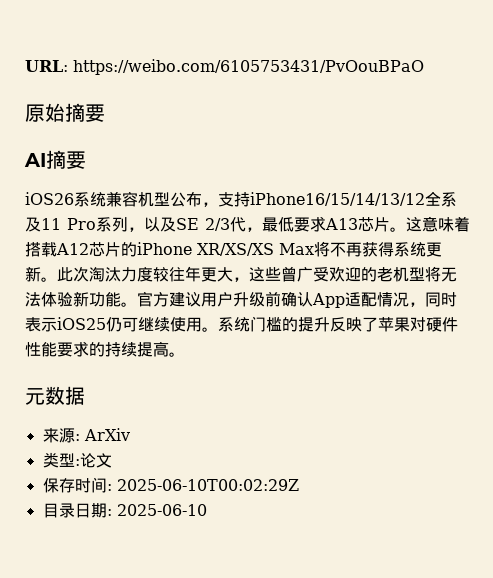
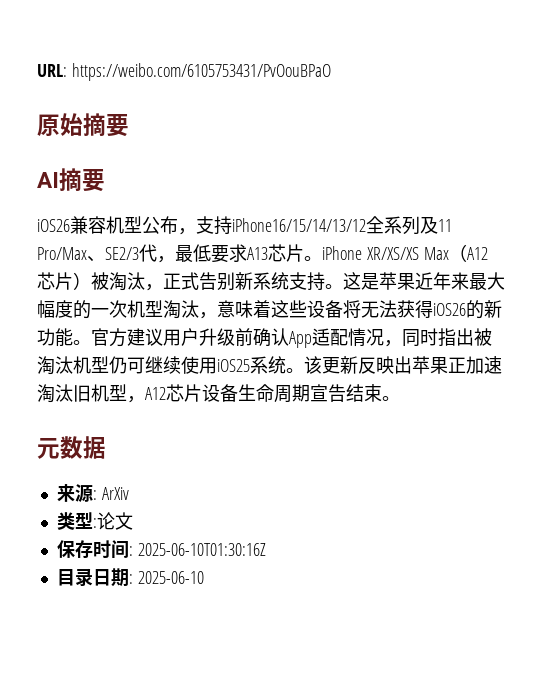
- iOS26系统兼容机型公布，支持iPhone16/15/14/13/12全系及11 Pro系列，以及SE 2/3代，最低要求A13芯片。这意味着搭载A12芯片的iPhone XR/XS/XS Max将不再获得系统更新。此次淘汰力度较往年更大，这些曾广受欢迎的老机型将无法体验新功能。
+ iOS26兼容机型公布，支持iPhone16/15/14/13/12全系列及11 Pro/Max、SE2/3代，最低要求A13芯片。iPhone XR/XS/XS Max（A12芯片）被淘汰，正式告别新系统支持。这是苹果近年来最大幅度的一次机型淘汰，意味着这些设备将无法获得iOS26的新功能。
- 官方建议用户升级前确认App适配情况，同时表示iOS25仍可继续使用。系统门槛的提升反映了苹果对硬件性能要求的持续提高。
+ 官方建议用户升级前确认App适配情况，同时指出被淘汰机型仍可继续使用iOS25系统。该更新反映出苹果正加速淘汰旧机型，A12芯片设备生命周期宣告结束。
- 保存时间: 2025-06-10T00:02:29Z
+ 保存时间: 2025-06-10T01:30:16Z

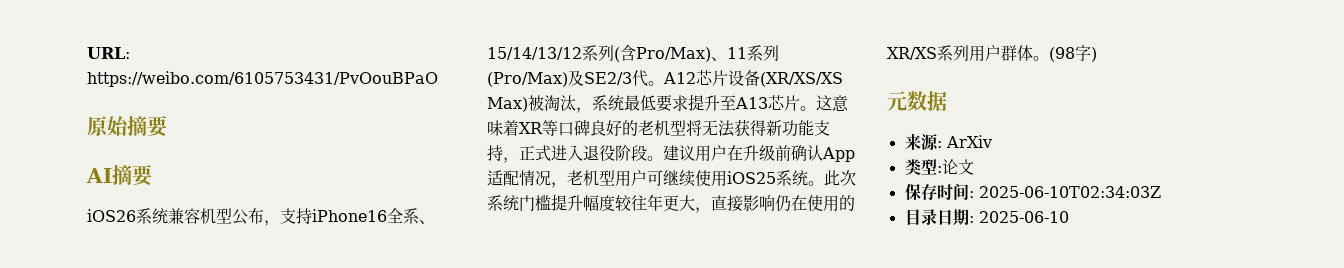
- iOS26兼容机型公布，支持iPhone16/15/14/13/12全系列及11 Pro/Max、SE2/3代，最低要求A13芯片。iPhone XR/XS/XS Max（A12芯片）被淘汰，正式告别新系统支持。这是苹果近年来最大幅度的一次机型淘汰，意味着这些设备将无法获得iOS26的新功能。官方建议用户升级前确认App适配情况，同时指出被淘汰机型仍可继续使用iOS25系统。
+ iOS26系统兼容机型公布，支持iPhone16全系、15/14/13/12系列(含Pro/Max)、11系列(Pro/Max)及SE2/3代。A12芯片设备(XR/XS/XS Max)被淘汰，系统最低要求提升至A13芯片。这意味着XR等口碑良好的老机型将无法获得新功能支持，正式进入退役阶段。建议用户在升级前确认App适配情况，老机型用户可继续使用iOS25系统。
- 该更新反映出苹果正加速淘汰旧机型，A12芯片设备生命周期宣告结束。
+ 此次系统门槛提升幅度较往年更大，直接影响仍在使用的XR/XS系列用户群体。(98字)
- 保存时间: 2025-06-10T01:30:16Z
+ 保存时间: 2025-06-10T02:34:03Z

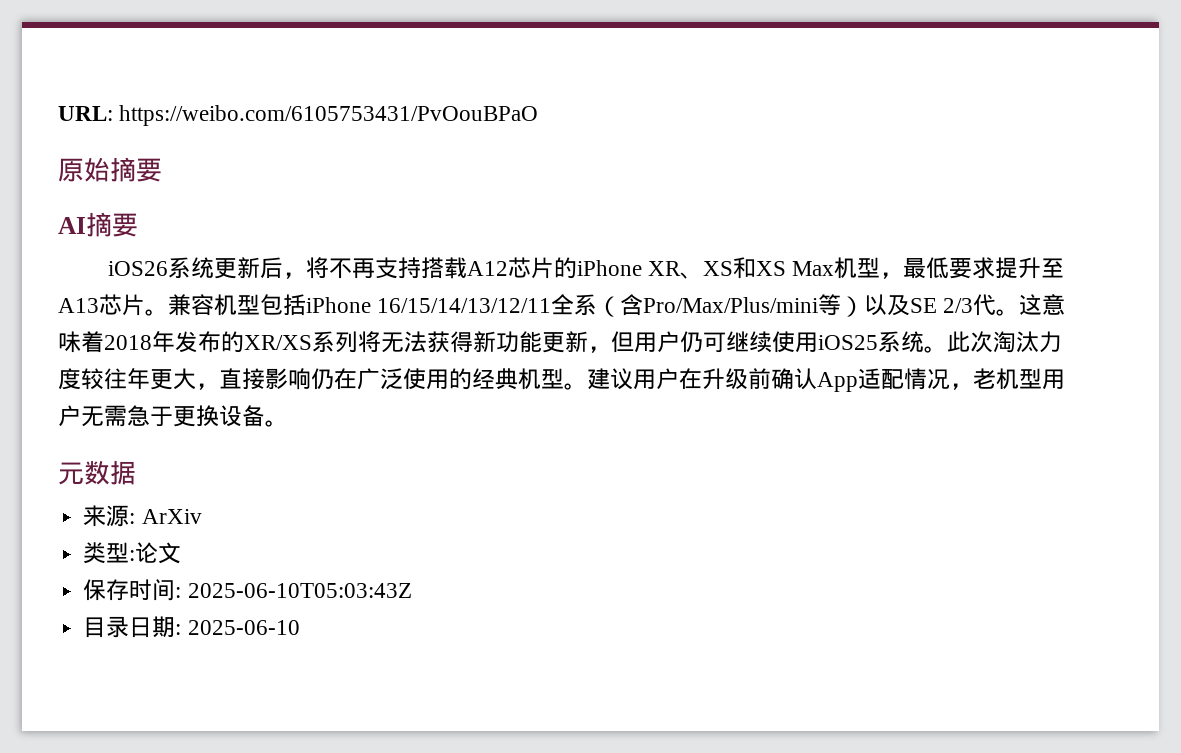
- iOS26系统兼容机型公布，支持iPhone16全系、15/14/13/12系列(含Pro/Max)、11系列(Pro/Max)及SE2/3代。A12芯片设备(XR/XS/XS Max)被淘汰，系统最低要求提升至A13芯片。
+ iOS26系统更新后，将不再支持搭载A12芯片的iPhone XR、XS和XS Max机型，最低要求提升至A13芯片。
- 这意味着XR等口碑良好的老机型将无法获得新功能支持，正式进入退役阶段。
+ 兼容机型包括iPhone 16/15/14/13/12/11全系（含Pro/Max/Plus/mini等）以及SE 2/3代。这意味着2018年发布的XR/XS系列将无法获得新功能更新，但用户仍可继续使用iOS25系统。此次淘汰力度较往年更大，直接影响仍在广泛使用的经典机型。
- 建议用户在升级前确认App适配情况，老机型用户可继续使用iOS25系统。此次系统门槛提升幅度较往年更大，直接影响仍在使用的XR/XS系列用户群体。(98字)
+ 建议用户在升级前确认App适配情况，老机型用户无需急于更换设备。
- 保存时间: 2025-06-10T02:34:03Z
+ 保存时间: 2025-06-10T05:03:43Z

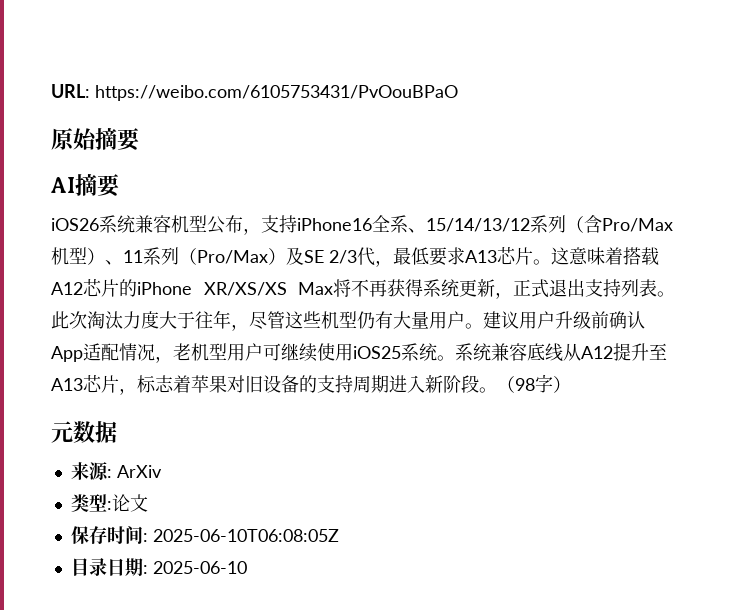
- iOS26系统更新后，将不再支持搭载A12芯片的iPhone XR、XS和XS Max机型，最低要求提升至A13芯片。兼容机型包括iPhone 16/15/14/13/12/11全系（含Pro/Max/Plus/mini等）以及SE 2/3代。这意味着2018年发布的XR/XS系列将无法获得新功能更新，但用户仍可继续使用iOS25系统。此次淘汰力度较往年更大，直接影响仍在广泛使用的经典机型。
+ iOS26系统兼容机型公布，支持iPhone16全系、15/14/13/12系列（含Pro/Max机型）、11系列（Pro/Max）及SE 2/3代，最低要求A13芯片。这意味着搭载A12芯片的iPhone XR/XS/XS Max将不再获得系统更新，正式退出支持列表。此次淘汰力度大于往年，尽管这些机型仍有大量用户。
- 建议用户在升级前确认App适配情况，老机型用户无需急于更换设备。
+ 建议用户升级前确认App适配情况，老机型用户可继续使用iOS25系统。系统兼容底线从A12提升至A13芯片，标志着苹果对旧设备的支持周期进入新阶段。（98字）
- 保存时间: 2025-06-10T05:03:43Z
+ 保存时间: 2025-06-10T06:08:05Z

